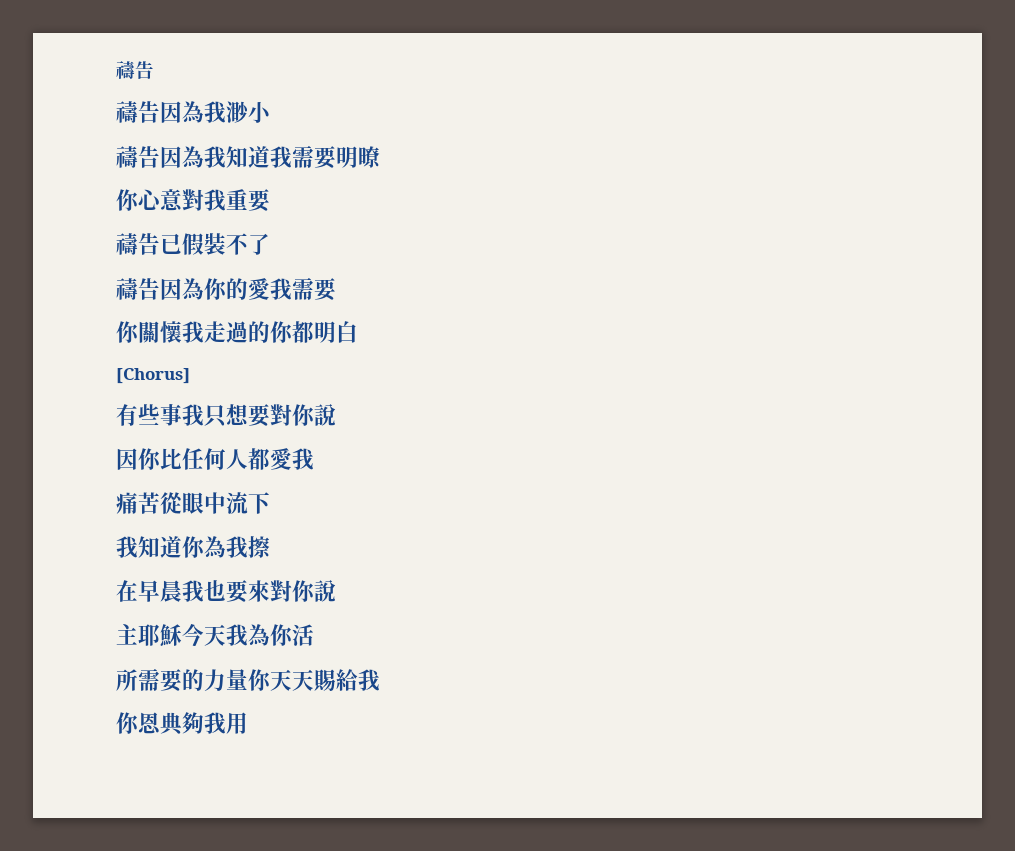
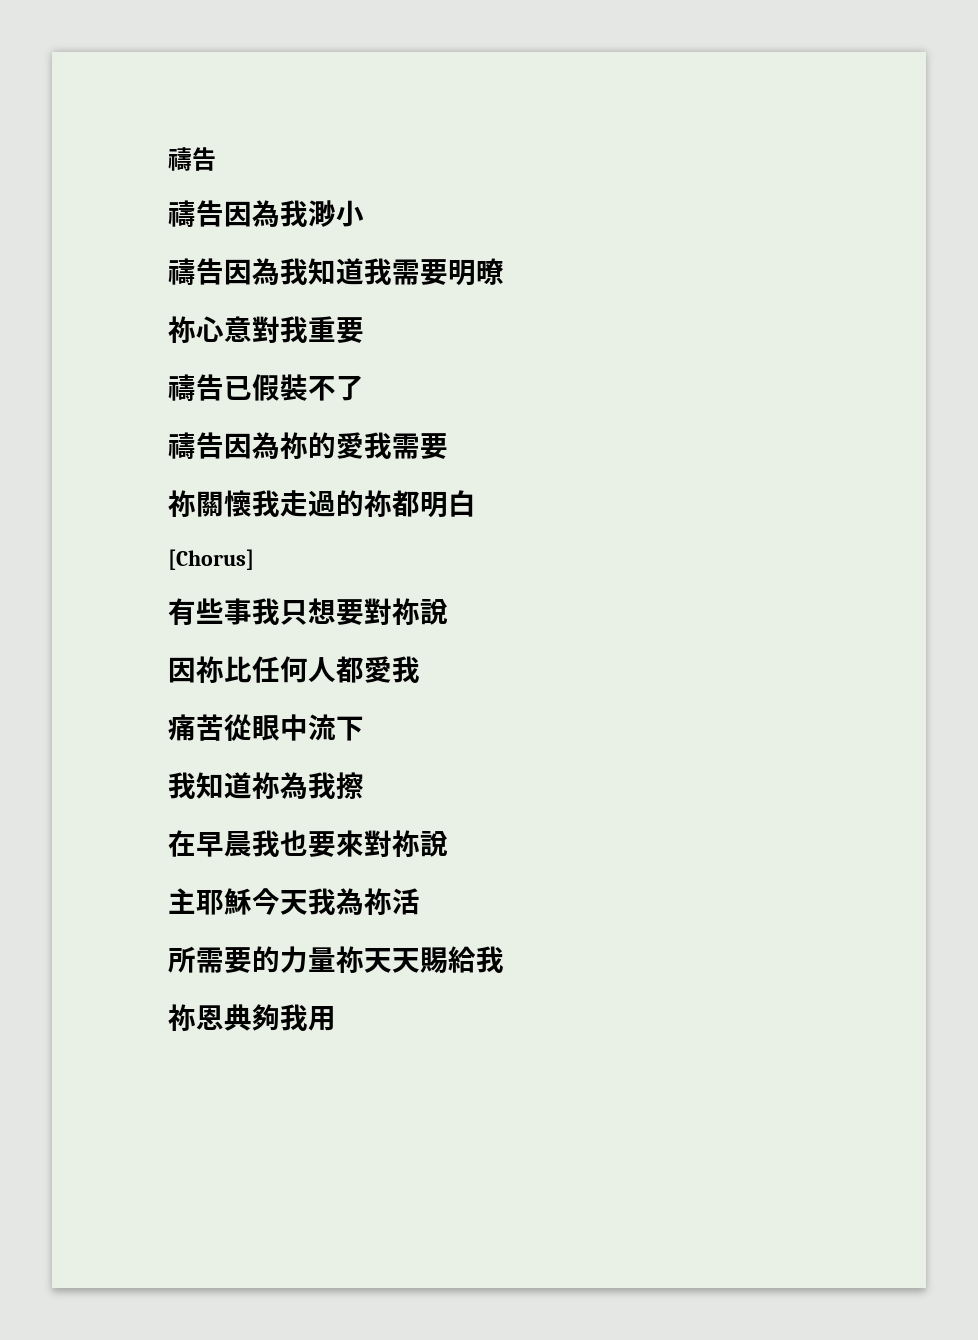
- 你心意對我重要
+ 祢心意對我重要
- 禱告因為你的愛我需要
+ 禱告因為祢的愛我需要
- 你關懷我走過的你都明白
+ 祢關懷我走過的祢都明白
- 有些事我只想要對你說
+ 有些事我只想要對祢說
- 因你比任何人都愛我
+ 因祢比任何人都愛我
- 我知道你為我擦
+ 我知道祢為我擦
- 在早晨我也要來對你說
+ 在早晨我也要來對祢說
- 主耶穌今天我為你活
+ 主耶穌今天我為祢活
- 所需要的力量你天天賜給我
+ 所需要的力量祢天天賜給我
- 你恩典夠我用
+ 祢恩典夠我用

